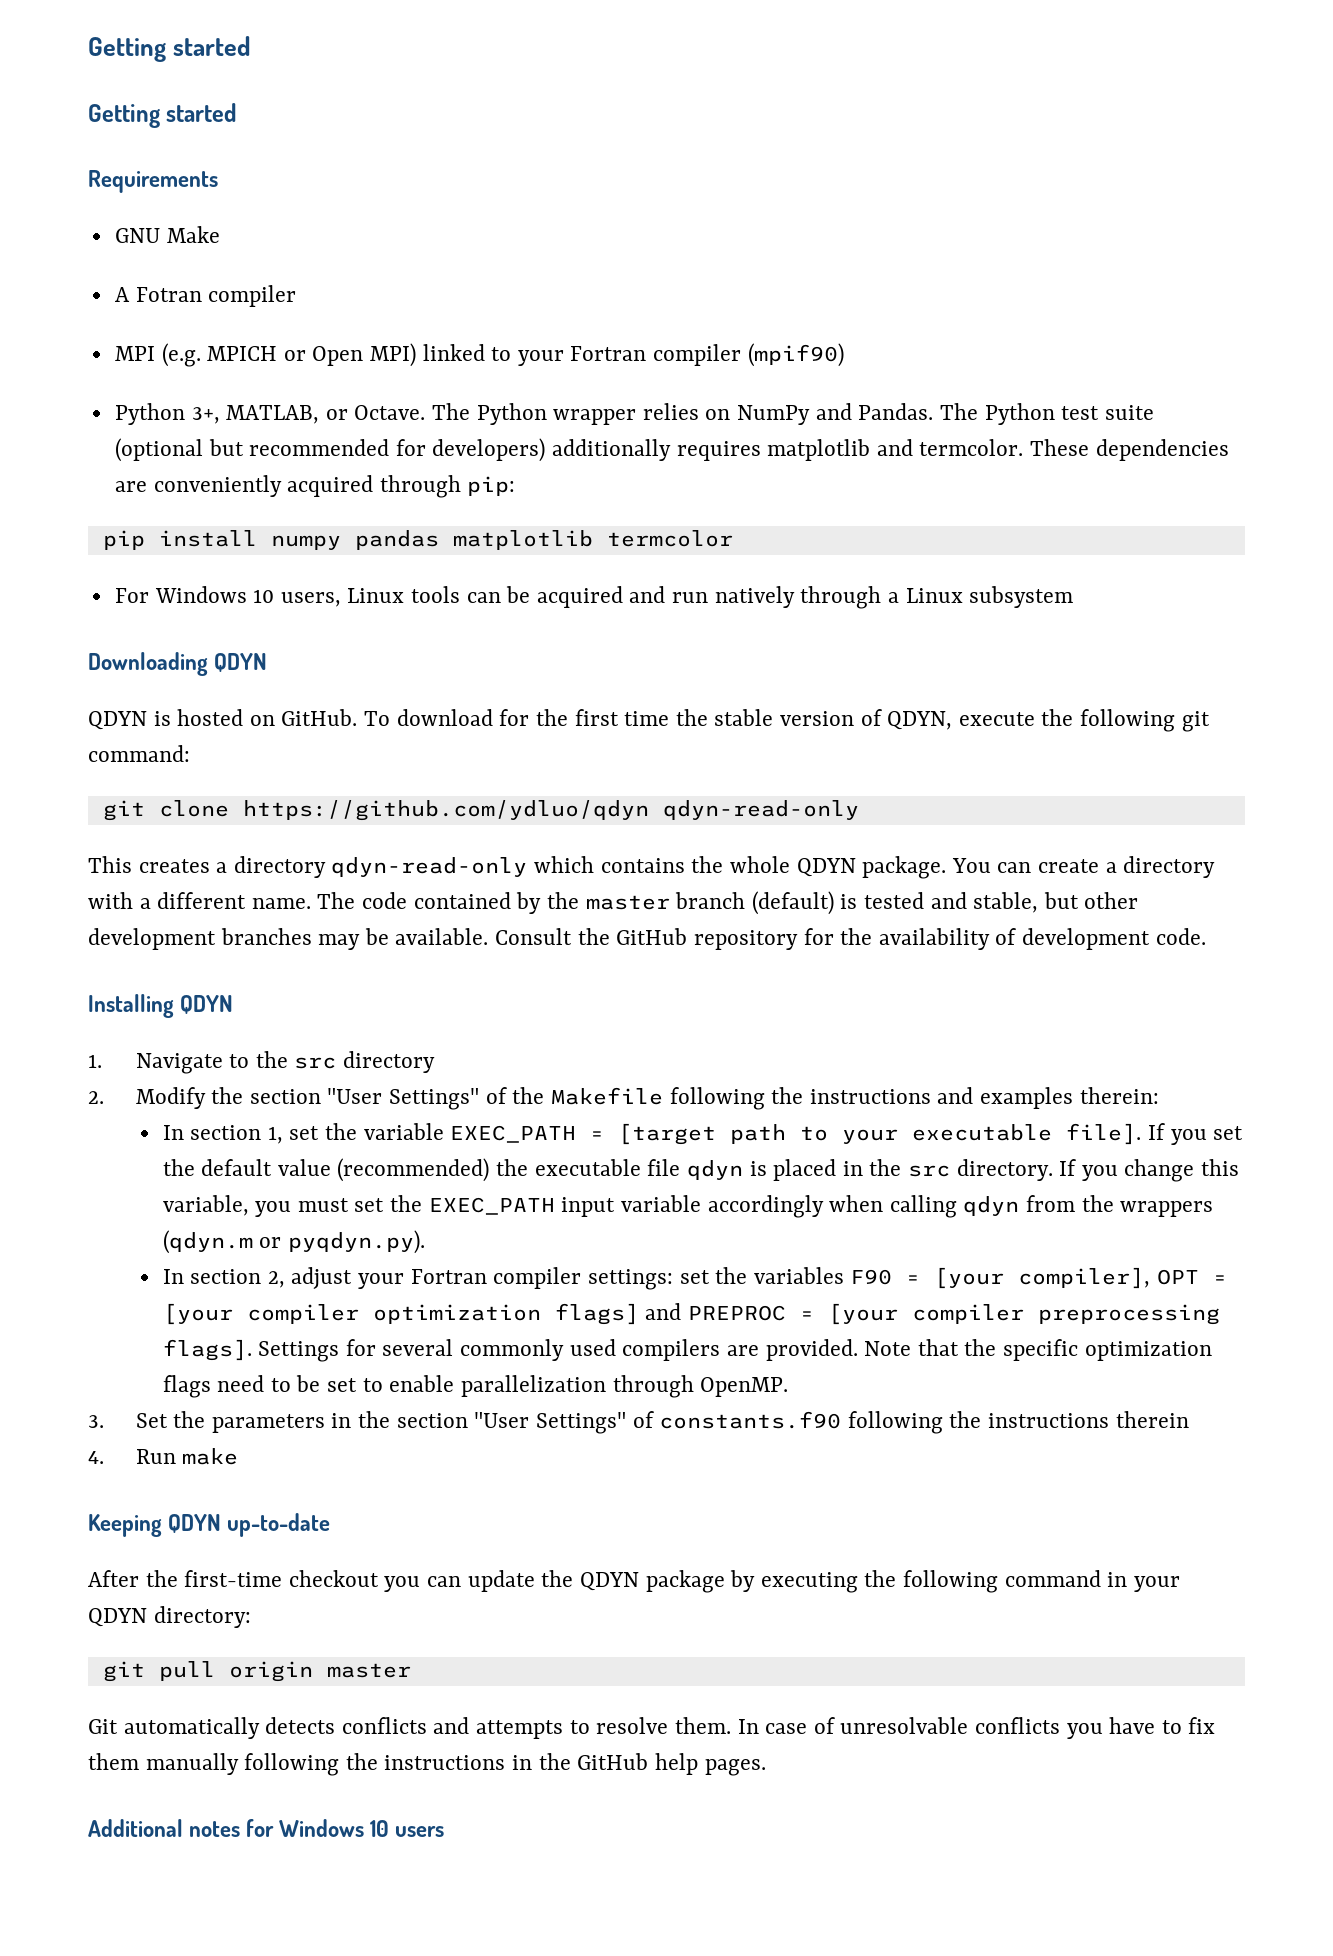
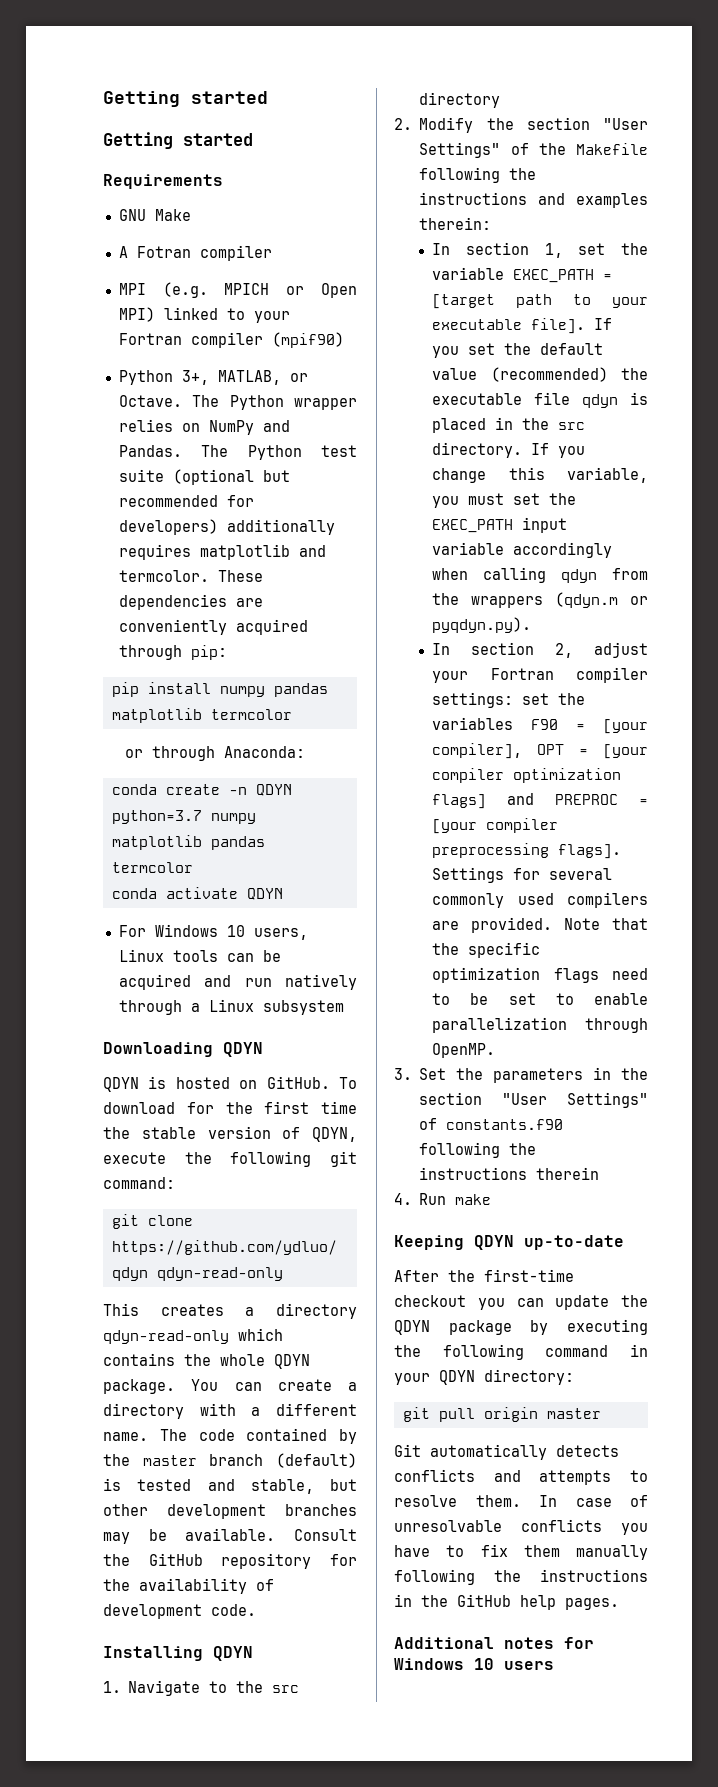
+ or through Anaconda:
+ conda create -n QDYN python=3.7 numpy matplotlib pandas termcolor
+ conda activate QDYN

